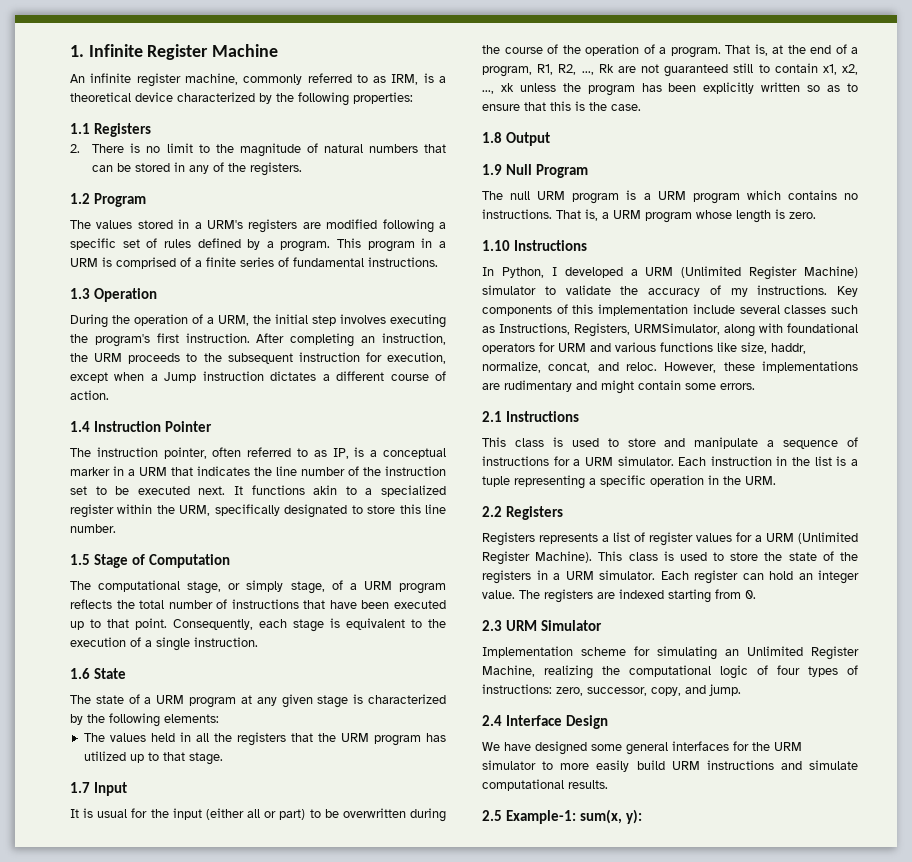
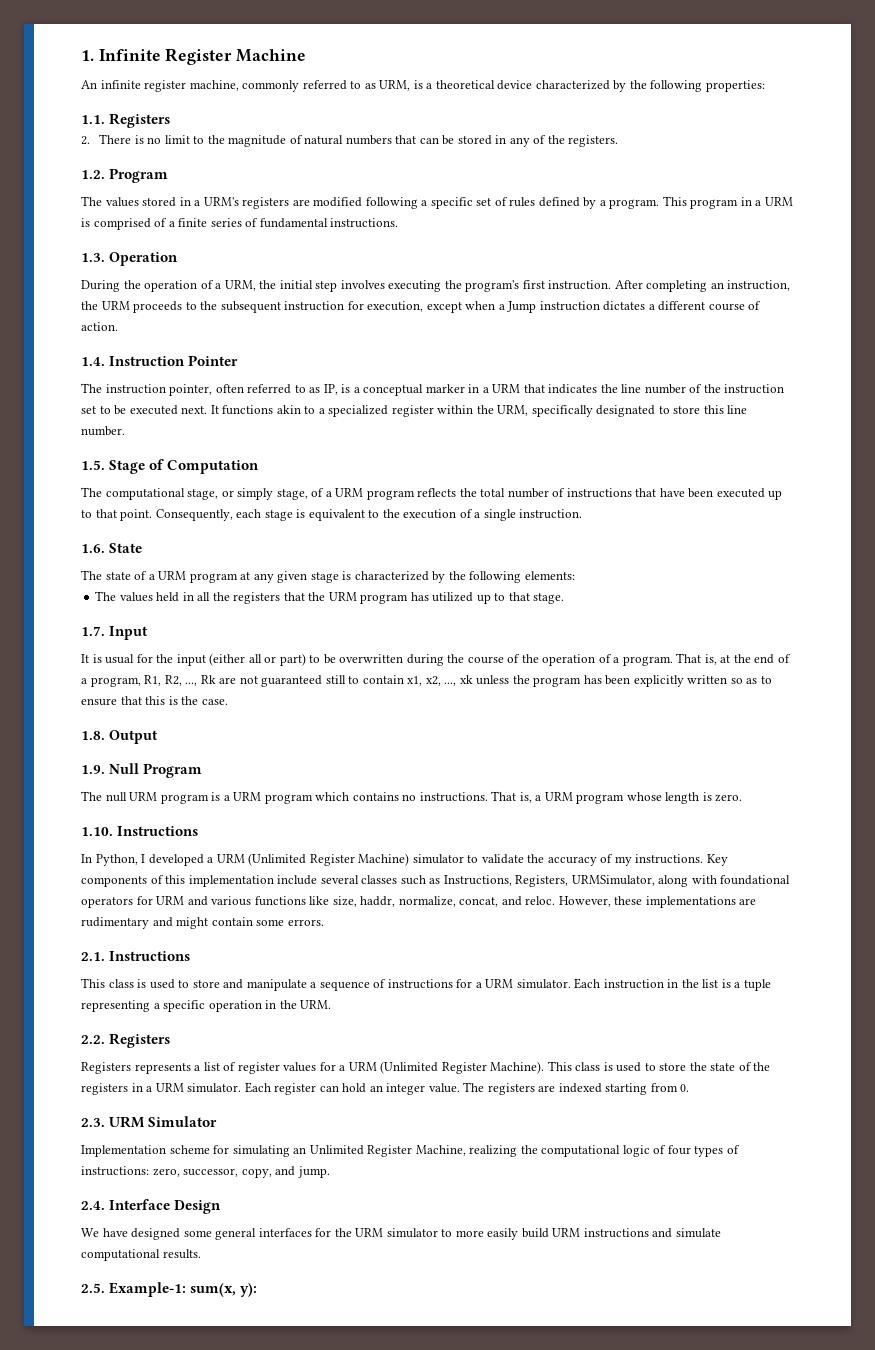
- An infinite register machine, commonly referred to as IRM, is a theoretical device characterized by the following properties:
+ An infinite register machine, commonly referred to as URM, is a theoretical device characterized by the following properties:
- 1.1 Registers
+ 1.1. Registers
- 1.2 Program
+ 1.2. Program
- 1.3 Operation
+ 1.3. Operation
- 1.4 Instruction Pointer
+ 1.4. Instruction Pointer
- 1.5 Stage of Computation
+ 1.5. Stage of Computation
- 1.6 State
+ 1.6. State
- 1.7 Input
+ 1.7. Input
- 1.8 Output
+ 1.8. Output
- 1.9 Null Program
+ 1.9. Null Program
- 1.10 Instructions
+ 1.10. Instructions
- 2.1 Instructions
+ 2.1. Instructions
- 2.2 Registers
+ 2.2. Registers
- 2.3 URM Simulator
+ 2.3. URM Simulator
- 2.4 Interface Design
+ 2.4. Interface Design
- 2.5 Example-1: sum(x, y):
+ 2.5. Example-1: sum(x, y):

